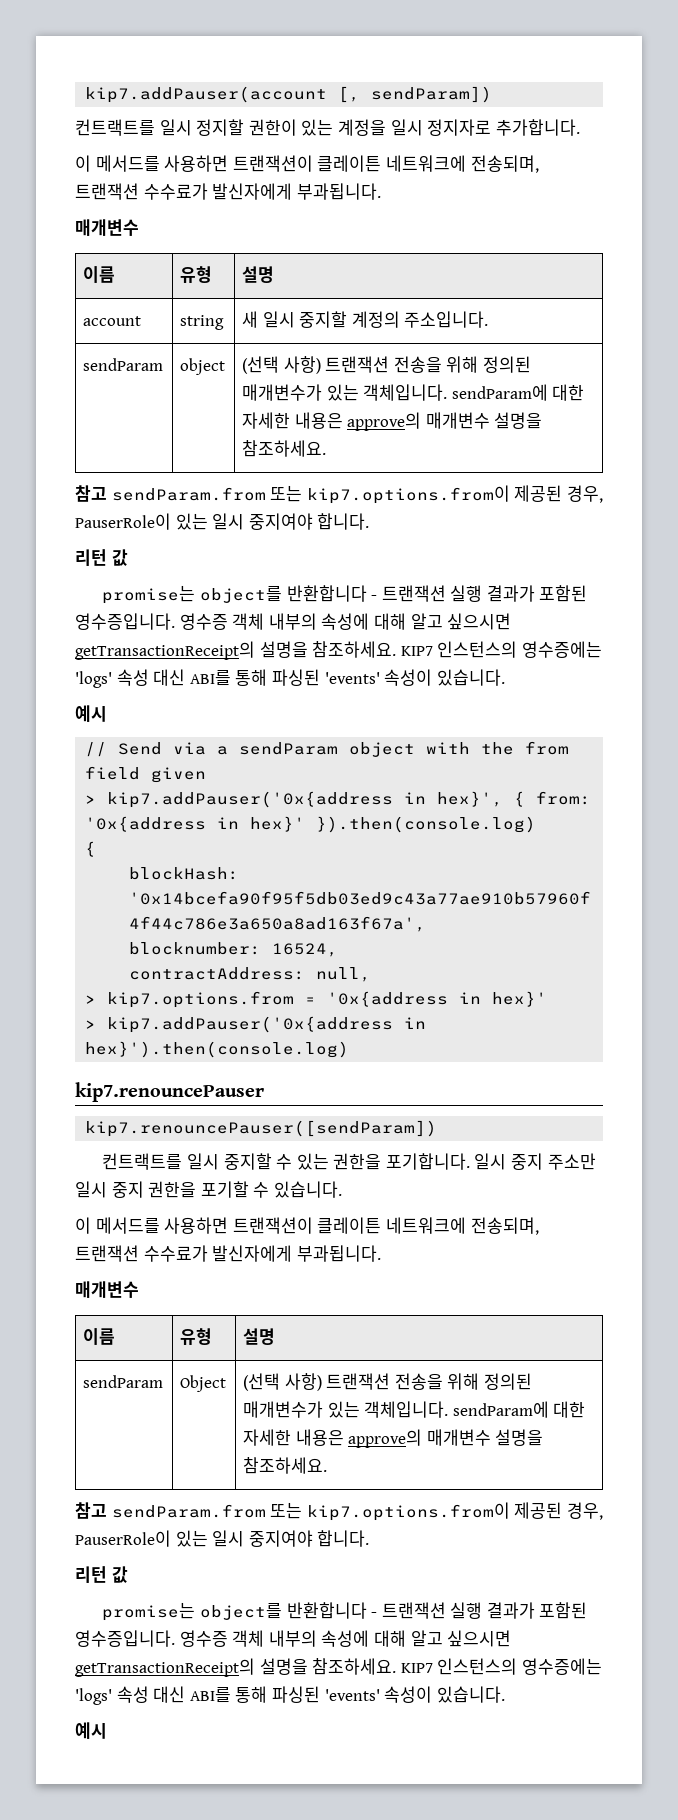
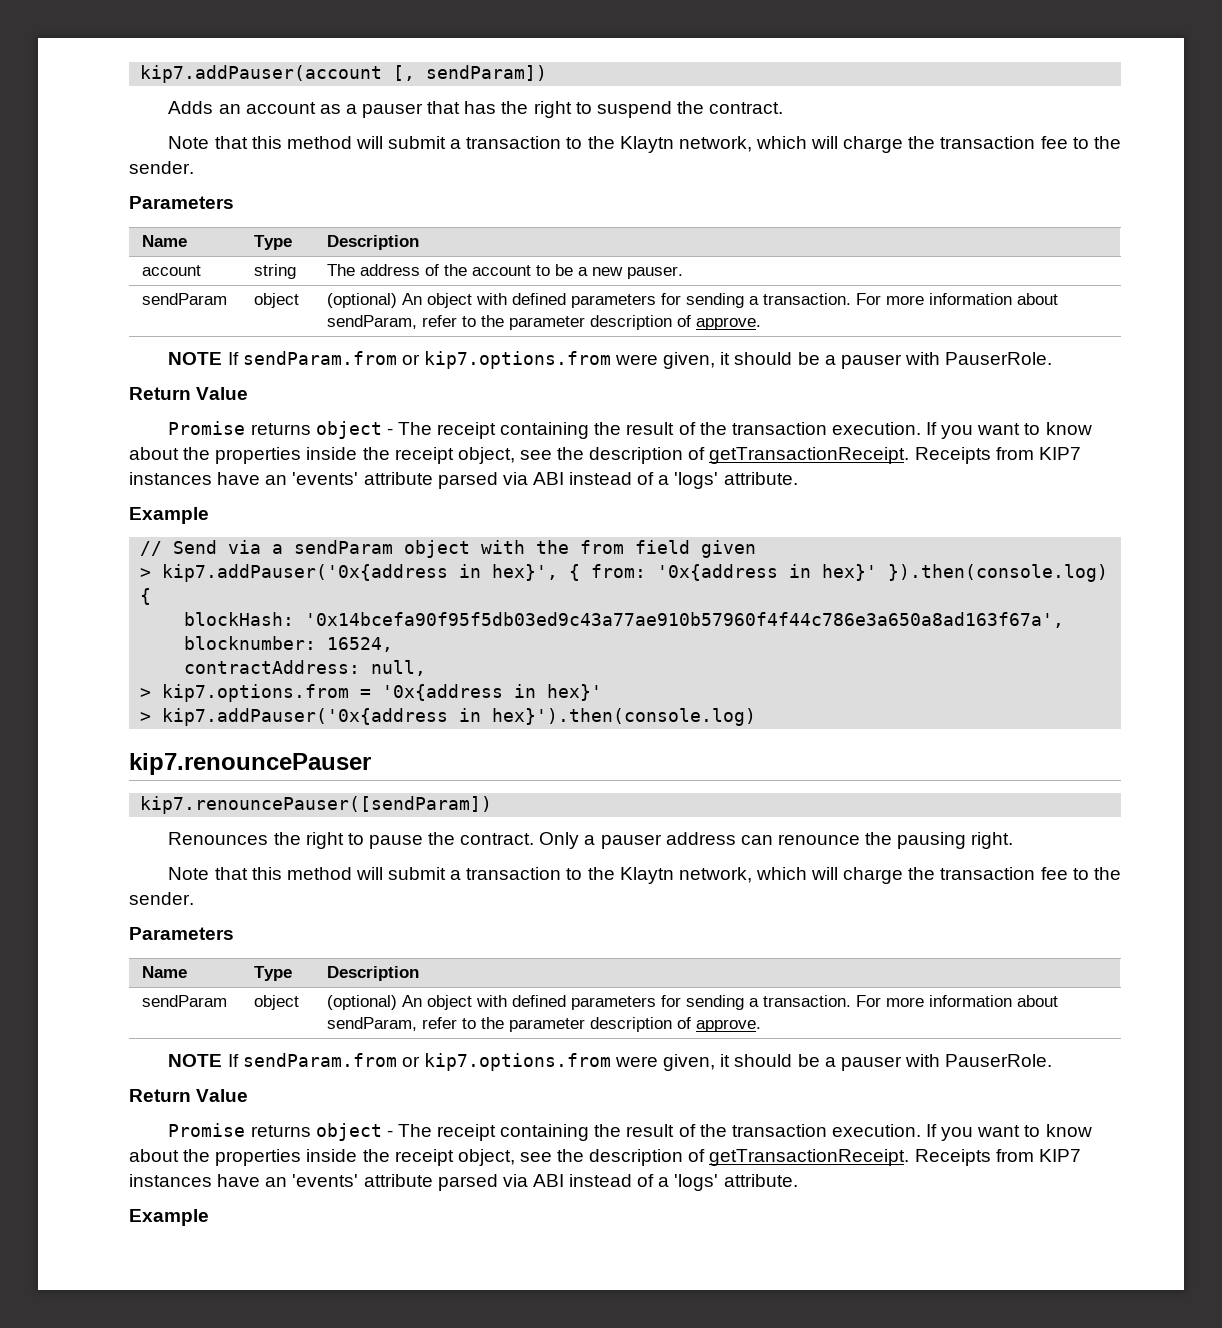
- 컨트랙트를 일시 정지할 권한이 있는 계정을 일시 정지자로 추가합니다.
- 이 메서드를 사용하면 트랜잭션이 클레이튼 네트워크에 전송되며, 트랜잭션 수수료가 발신자에게 부과됩니다.
- 매개변수
- 이름 | 유형 | 설명
- account | string | 새 일시 중지할 계정의 주소입니다.
- sendParam | object | (선택 사항) 트랜잭션 전송을 위해 정의된 매개변수가 있는 객체입니다. sendParam에 대한 자세한 내용은 approve의 매개변수 설명을 참조하세요.
- 참고 sendParam.from 또는 kip7.options.from이 제공된 경우, PauserRole이 있는 일시 중지여야 합니다.
- 리턴 값
- promise는 object를 반환합니다 - 트랜잭션 실행 결과가 포함된 영수증입니다. 영수증 객체 내부의 속성에 대해 알고 싶으시면 getTransactionReceipt의 설명을 참조하세요. KIP7 인스턴스의 영수증에는 'logs' 속성 대신 ABI를 통해 파싱된 'events' 속성이 있습니다.
- 예시
+ Adds an account as a pauser that has the right to suspend the contract.
+ Note that this method will submit a transaction to the Klaytn network, which will charge the transaction fee to the sender.
+ Parameters
+ Name | Type | Description
+ account | string | The address of the account to be a new pauser.
+ sendParam | object | (optional) An object with defined parameters for sending a transaction. For more information about sendParam, refer to the parameter description of approve.
+ NOTE If sendParam.from or kip7.options.from were given, it should be a pauser with PauserRole.
+ Return Value
+ Promise returns object - The receipt containing the result of the transaction execution. If you want to know about the properties inside the receipt object, see the description of getTransactionReceipt. Receipts from KIP7 instances have an 'events' attribute parsed via ABI instead of a 'logs' attribute.
+ Example
- 컨트랙트를 일시 중지할 수 있는 권한을 포기합니다. 일시 중지 주소만 일시 중지 권한을 포기할 수 있습니다.
- 이 메서드를 사용하면 트랜잭션이 클레이튼 네트워크에 전송되며, 트랜잭션 수수료가 발신자에게 부과됩니다.
- 매개변수
- 이름 | 유형 | 설명
- sendParam | Object | (선택 사항) 트랜잭션 전송을 위해 정의된 매개변수가 있는 객체입니다. sendParam에 대한 자세한 내용은 approve의 매개변수 설명을 참조하세요.
- 참고 sendParam.from 또는 kip7.options.from이 제공된 경우, PauserRole이 있는 일시 중지여야 합니다.
- 리턴 값
- promise는 object를 반환합니다 - 트랜잭션 실행 결과가 포함된 영수증입니다. 영수증 객체 내부의 속성에 대해 알고 싶으시면 getTransactionReceipt의 설명을 참조하세요. KIP7 인스턴스의 영수증에는 'logs' 속성 대신 ABI를 통해 파싱된 'events' 속성이 있습니다.
- 예시
+ Renounces the right to pause the contract. Only a pauser address can renounce the pausing right.
+ Note that this method will submit a transaction to the Klaytn network, which will charge the transaction fee to the sender.
+ Parameters
+ Name | Type | Description
+ sendParam | object | (optional) An object with defined parameters for sending a transaction. For more information about sendParam, refer to the parameter description of approve.
+ NOTE If sendParam.from or kip7.options.from were given, it should be a pauser with PauserRole.
+ Return Value
+ Promise returns object - The receipt containing the result of the transaction execution. If you want to know about the properties inside the receipt object, see the description of getTransactionReceipt. Receipts from KIP7 instances have an 'events' attribute parsed via ABI instead of a 'logs' attribute.
+ Example

